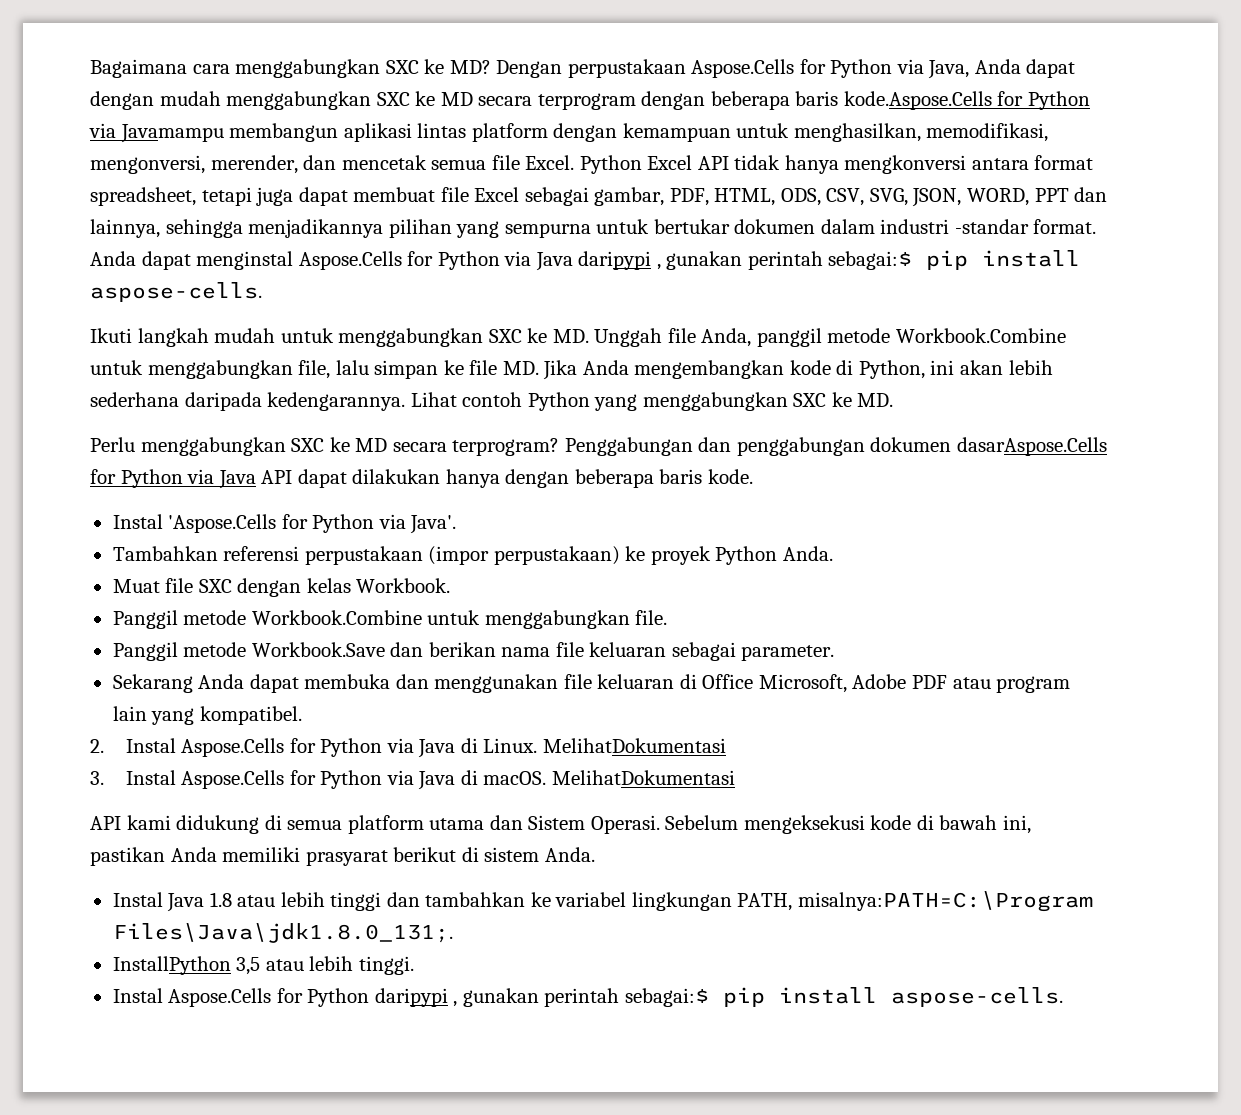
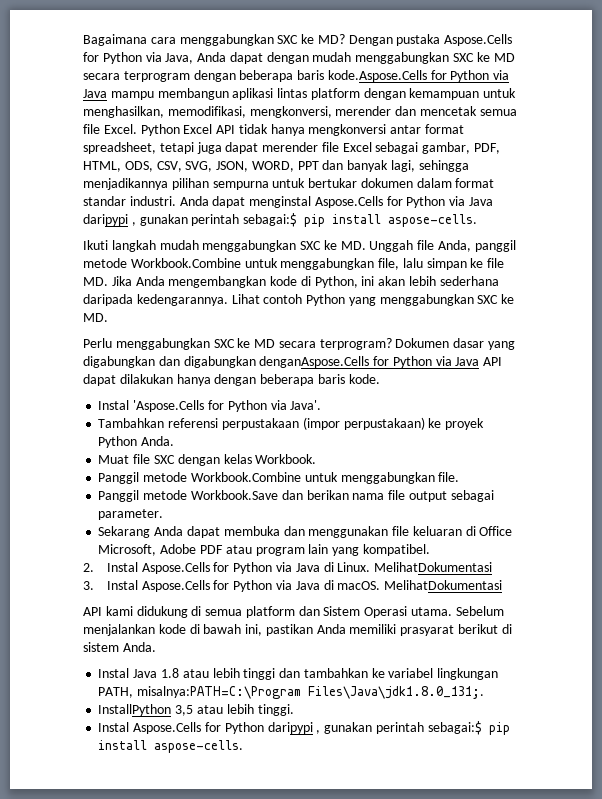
- Dengan perpustakaan Aspose.Cells for Python via Java, Anda dapat dengan mudah menggabungkan SXC ke MD secara terprogram dengan beberapa baris kode.Aspose.Cells for Python via Javamampu membangun aplikasi lintas platform dengan kemampuan untuk menghasilkan, memodifikasi, mengonversi, merender, dan mencetak semua file Excel.
+ Dengan pustaka Aspose.Cells for Python via Java, Anda dapat dengan mudah menggabungkan SXC ke MD secara terprogram dengan beberapa baris kode.Aspose.Cells for Python via Java mampu membangun aplikasi lintas platform dengan kemampuan untuk menghasilkan, memodifikasi, mengkonversi, merender dan mencetak semua file Excel.
- Python Excel API tidak hanya mengkonversi antara format spreadsheet, tetapi juga dapat membuat file Excel sebagai gambar, PDF, HTML, ODS, CSV, SVG, JSON, WORD, PPT dan lainnya, sehingga menjadikannya pilihan yang sempurna untuk bertukar dokumen dalam industri -standar format.
+ Python Excel API tidak hanya mengkonversi antar format spreadsheet, tetapi juga dapat merender file Excel sebagai gambar, PDF, HTML, ODS, CSV, SVG, JSON, WORD, PPT dan banyak lagi, sehingga menjadikannya pilihan sempurna untuk bertukar dokumen dalam format standar industri.
- Ikuti langkah mudah untuk menggabungkan SXC ke MD. Unggah file Anda, panggil metode Workbook.Combine untuk menggabungkan file, lalu simpan ke file MD. Jika Anda mengembangkan kode di Python, ini akan lebih sederhana daripada kedengarannya.
+ Ikuti langkah mudah menggabungkan SXC ke MD. Unggah file Anda, panggil metode Workbook.Combine untuk menggabungkan file, lalu simpan ke file MD. Jika Anda mengembangkan kode di Python, ini akan lebih sederhana daripada kedengarannya.
- Penggabungan dan penggabungan dokumen dasarAspose.Cells for Python via Java API dapat dilakukan hanya dengan beberapa baris kode.
+ Dokumen dasar yang digabungkan dan digabungkan denganAspose.Cells for Python via Java API dapat dilakukan hanya dengan beberapa baris kode.
- Panggil metode Workbook.Save dan berikan nama file keluaran sebagai parameter.
+ Panggil metode Workbook.Save dan berikan nama file output sebagai parameter.
- API kami didukung di semua platform utama dan Sistem Operasi. Sebelum mengeksekusi kode di bawah ini, pastikan Anda memiliki prasyarat berikut di sistem Anda.
+ API kami didukung di semua platform dan Sistem Operasi utama. Sebelum menjalankan kode di bawah ini, pastikan Anda memiliki prasyarat berikut di sistem Anda.

